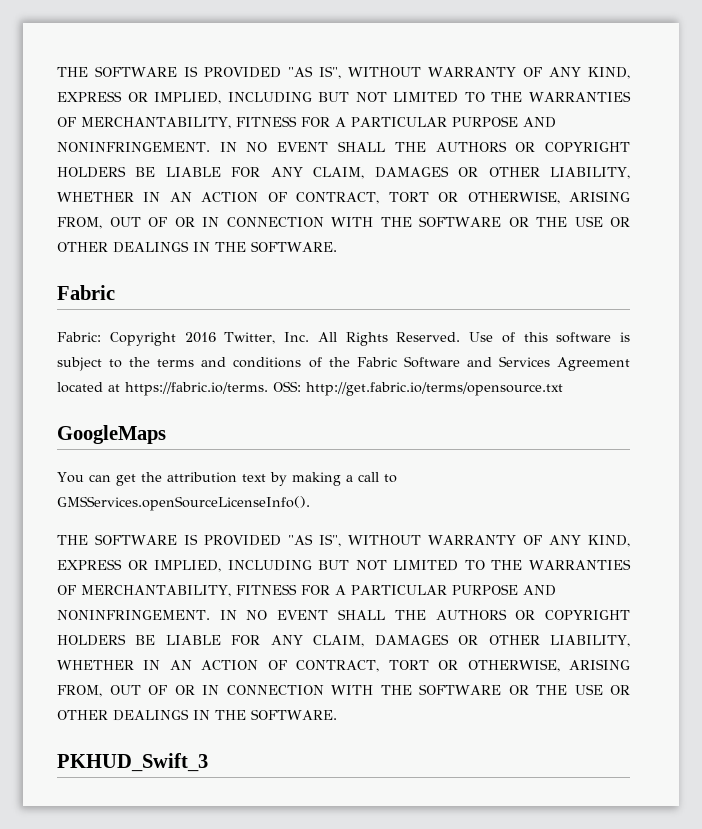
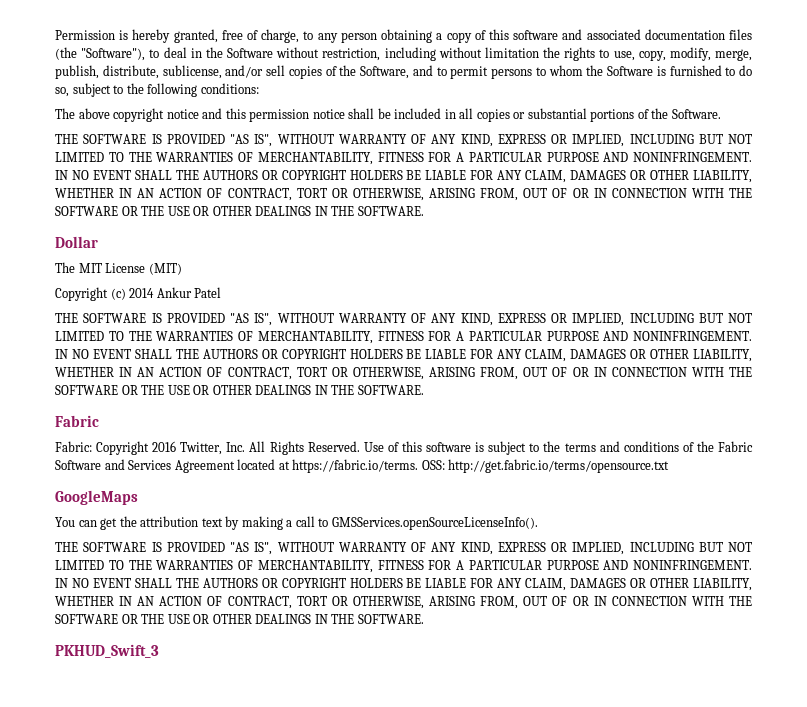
+ Permission is hereby granted, free of charge, to any person obtaining a copy of this software and associated documentation files (the "Software"), to deal in the Software without restriction, including without limitation the rights to use, copy, modify, merge, publish, distribute, sublicense, and/or sell copies of the Software, and to permit persons to whom the Software is furnished to do so, subject to the following conditions:
+ The above copyright notice and this permission notice shall be included in all copies or substantial portions of the Software.
+ THE SOFTWARE IS PROVIDED "AS IS", WITHOUT WARRANTY OF ANY KIND, EXPRESS OR IMPLIED, INCLUDING BUT NOT LIMITED TO THE WARRANTIES OF MERCHANTABILITY, FITNESS FOR A PARTICULAR PURPOSE AND NONINFRINGEMENT. IN NO EVENT SHALL THE AUTHORS OR COPYRIGHT HOLDERS BE LIABLE FOR ANY CLAIM, DAMAGES OR OTHER LIABILITY, WHETHER IN AN ACTION OF CONTRACT, TORT OR OTHERWISE, ARISING FROM, OUT OF OR IN CONNECTION WITH THE SOFTWARE OR THE USE OR OTHER DEALINGS IN THE SOFTWARE.
+ Dollar
+ The MIT License (MIT)
+ Copyright (c) 2014 Ankur Patel

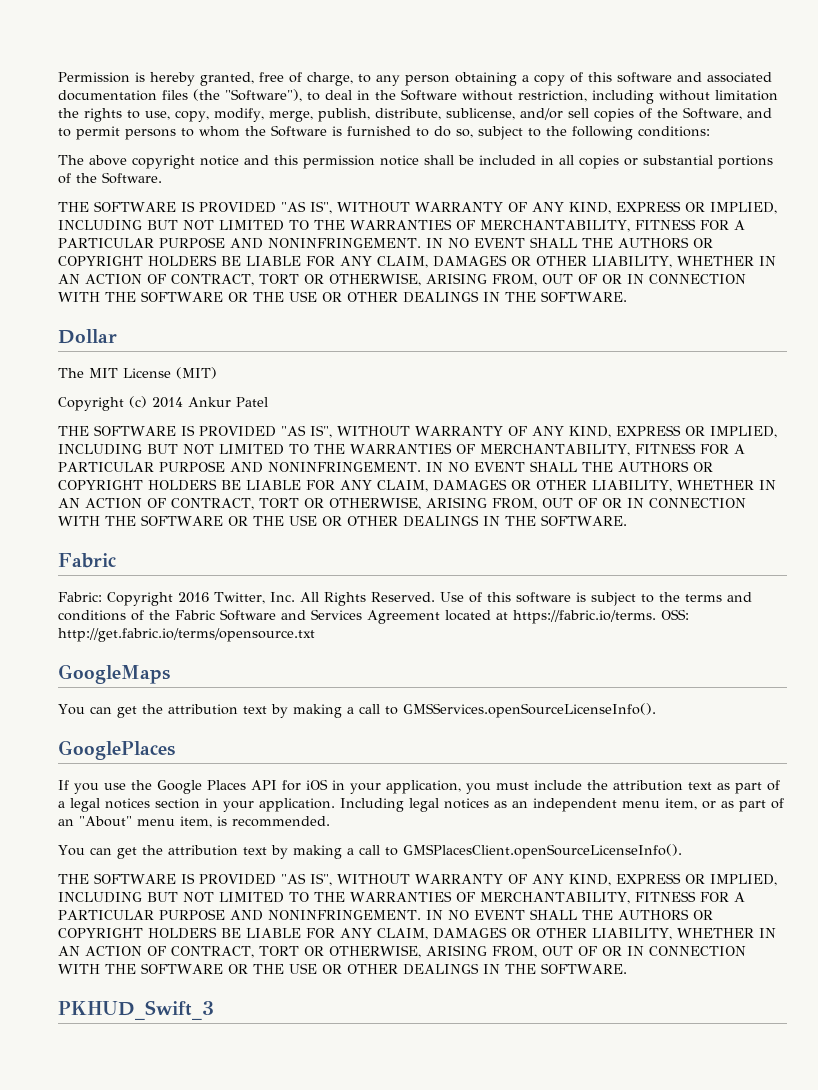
+ GooglePlaces
+ If you use the Google Places API for iOS in your application, you must include the attribution text as part of a legal notices section in your application. Including legal notices as an independent menu item, or as part of an "About" menu item, is recommended.
+ You can get the attribution text by making a call to GMSPlacesClient.openSourceLicenseInfo().

